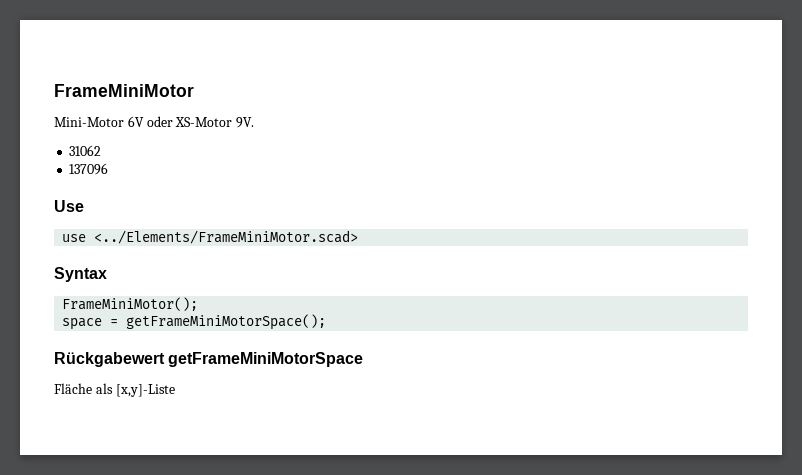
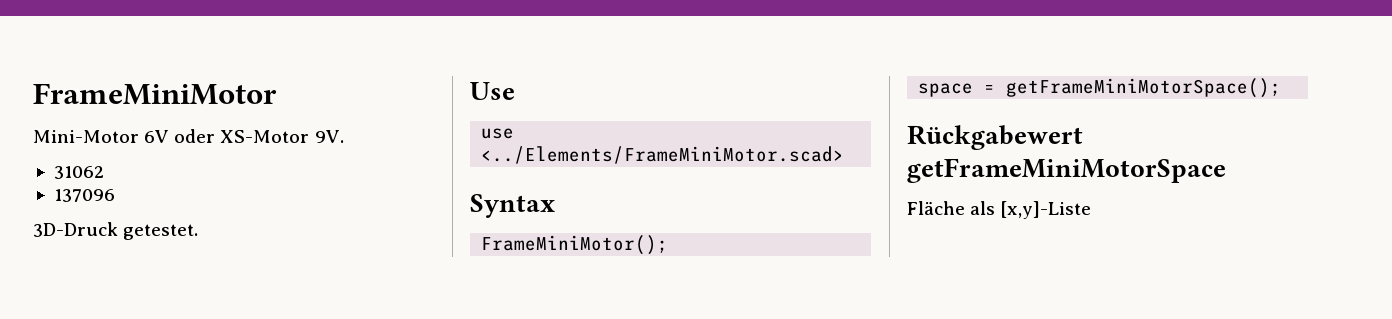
+ 3D-Druck getestet.

